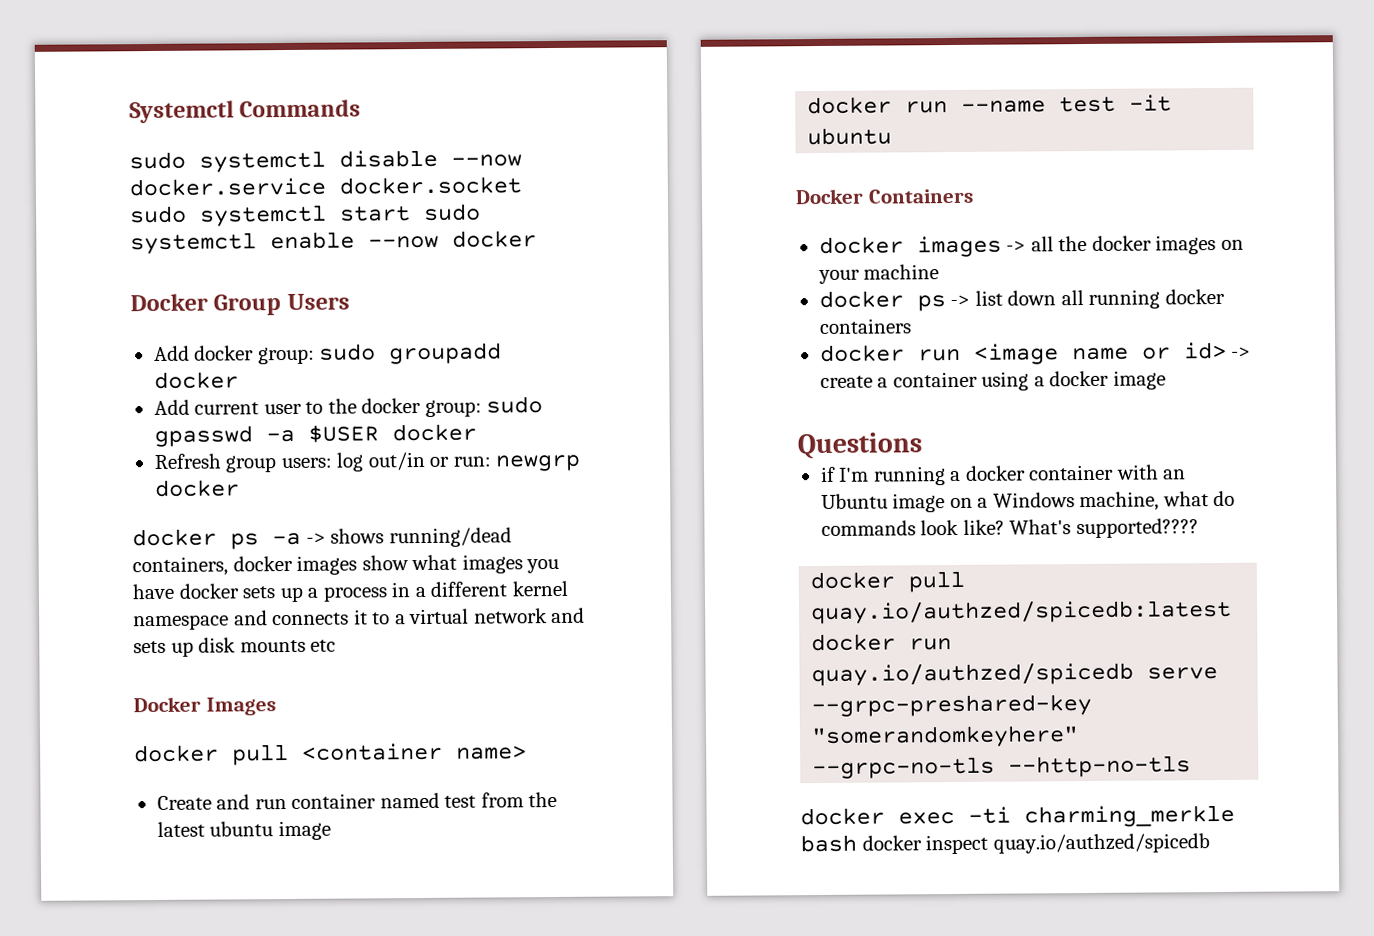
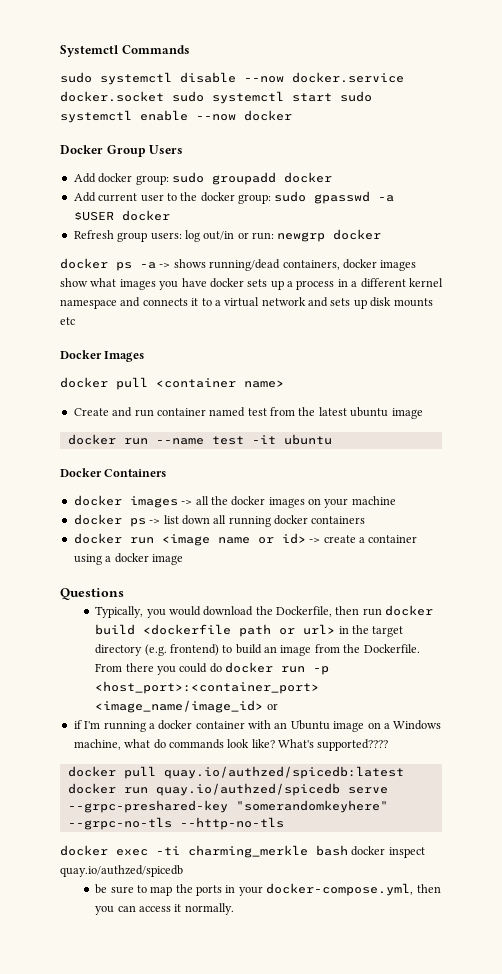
+ Typically, you would download the Dockerfile, then run docker build <dockerfile path or url> in the target directory (e.g. frontend) to build an image from the Dockerfile. From there you could do docker run -p <host_port>:<container_port> <image_name/image_id> or
+ be sure to map the ports in your docker-compose.yml, then you can access it normally.

